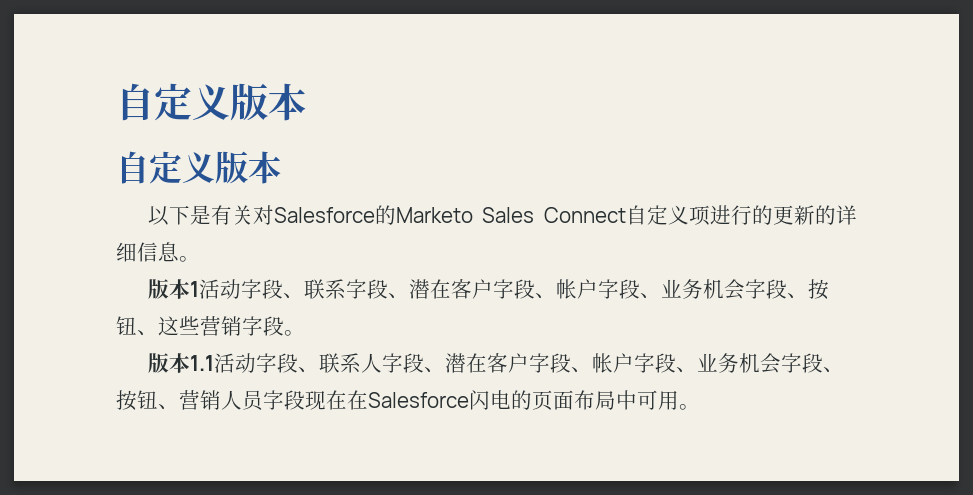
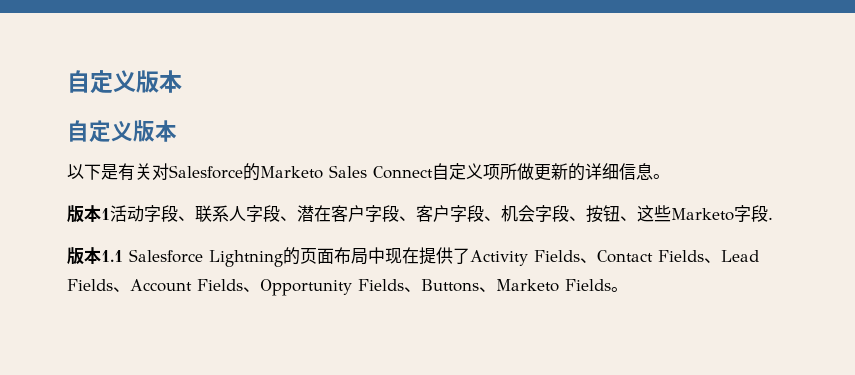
- 以下是有关对Salesforce的Marketo Sales Connect自定义项进行的更新的详细信息。
+ 以下是有关对Salesforce的Marketo Sales Connect自定义项所做更新的详细信息。
- 版本1活动字段、联系字段、潜在客户字段、帐户字段、业务机会字段、按钮、这些营销字段。
- 版本1.1活动字段、联系人字段、潜在客户字段、帐户字段、业务机会字段、按钮、营销人员字段现在在Salesforce闪电的页面布局中可用。
+ 版本1活动字段、联系人字段、潜在客户字段、客户字段、机会字段、按钮、这些Marketo字段.
+ 版本1.1 Salesforce Lightning的页面布局中现在提供了Activity Fields、Contact Fields、Lead Fields、Account Fields、Opportunity Fields、Buttons、Marketo Fields。

